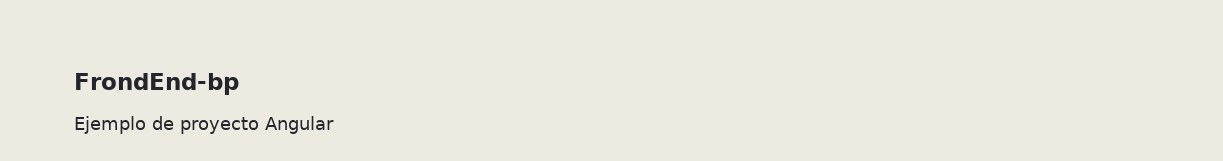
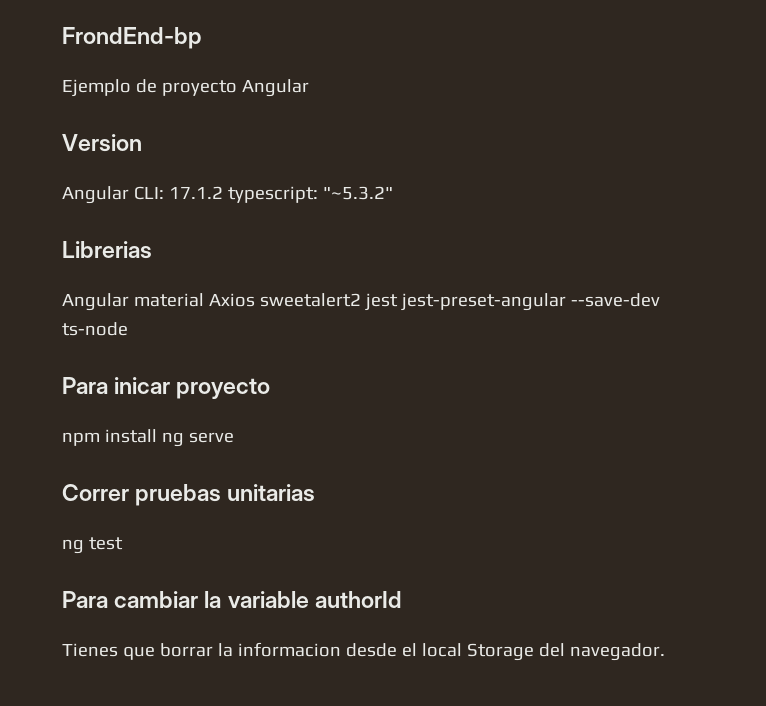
+ Version
+ Angular CLI: 17.1.2 typescript: "~5.3.2"
+ Librerias
+ Angular material Axios sweetalert2 jest jest-preset-angular --save-dev ts-node
+ Para inicar proyecto
+ npm install ng serve
+ Correr pruebas unitarias
+ ng test
+ Para cambiar la variable authorId
+ Tienes que borrar la informacion desde el local Storage del navegador.

